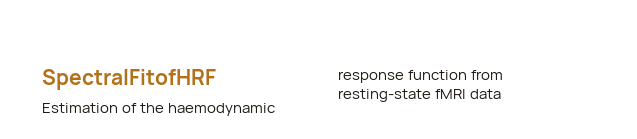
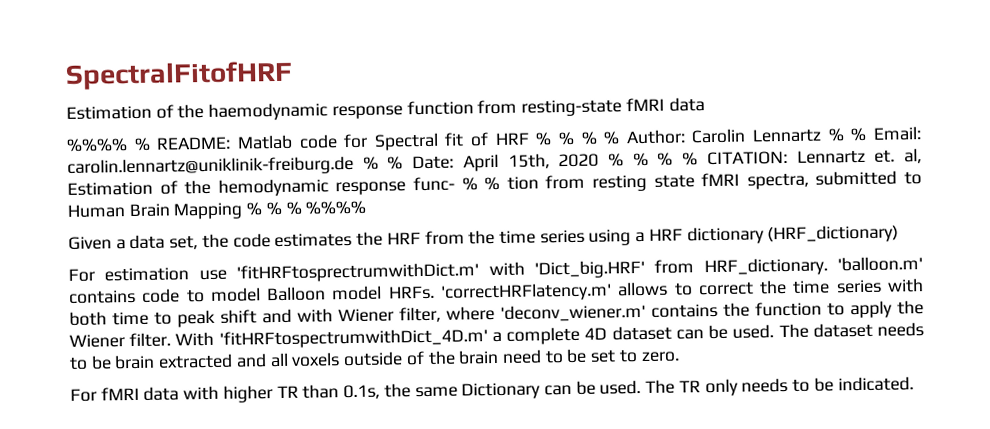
+ %%%% % README: Matlab code for Spectral fit of HRF % % % % Author: Carolin Lennartz % % Email: carolin.lennartz@uniklinik-freiburg.de % % Date: April 15th, 2020 % % % % CITATION: Lennartz et. al, Estimation of the hemodynamic response func- % % tion from resting state fMRI spectra, submitted to Human Brain Mapping % % % %%%%
+ Given a data set, the code estimates the HRF from the time series using a HRF dictionary (HRF_dictionary)
+ For estimation use 'fitHRFtosprectrumwithDict.m' with 'Dict_big.HRF' from HRF_dictionary. 'balloon.m' contains code to model Balloon model HRFs. 'correctHRFlatency.m' allows to correct the time series with both time to peak shift and with Wiener filter, where 'deconv_wiener.m' contains the function to apply the Wiener filter. With 'fitHRFtospectrumwithDict_4D.m' a complete 4D dataset can be used. The dataset needs to be brain extracted and all voxels outside of the brain need to be set to zero.
+ For fMRI data with higher TR than 0.1s, the same Dictionary can be used. The TR only needs to be indicated.

